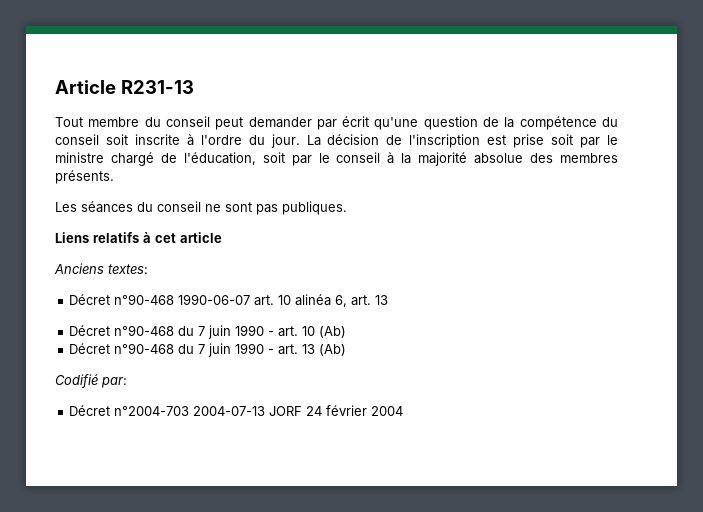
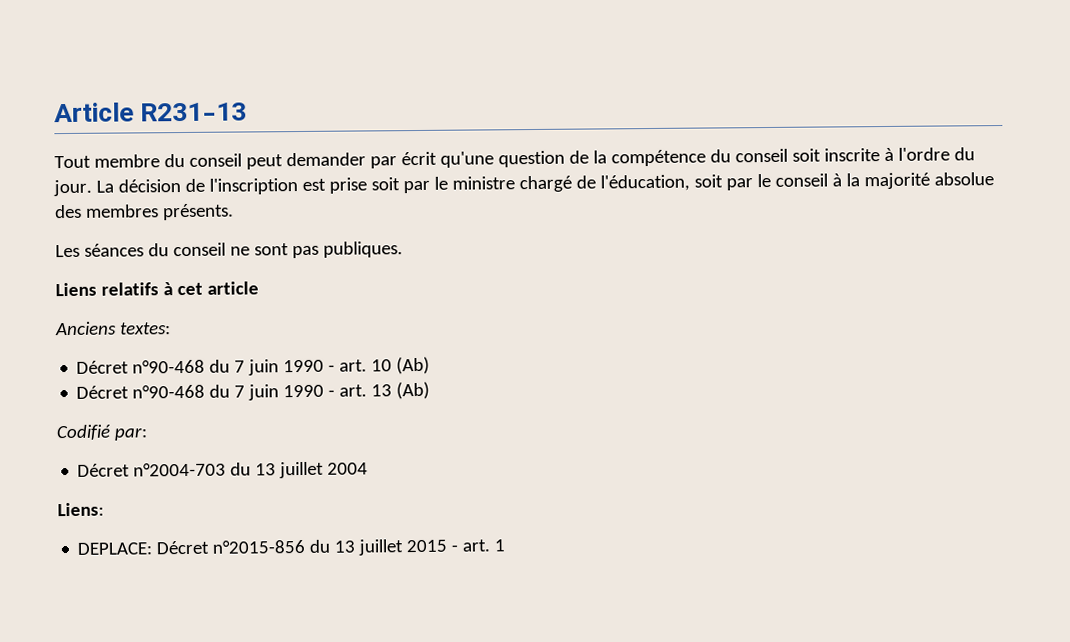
- Décret n°90-468 1990-06-07 art. 10 alinéa 6, art. 13
- Décret n°2004-703 2004-07-13 JORF 24 février 2004
+ Décret n°2004-703 du 13 juillet 2004
+ Liens:
+ DEPLACE: Décret n°2015-856 du 13 juillet 2015 - art. 1

